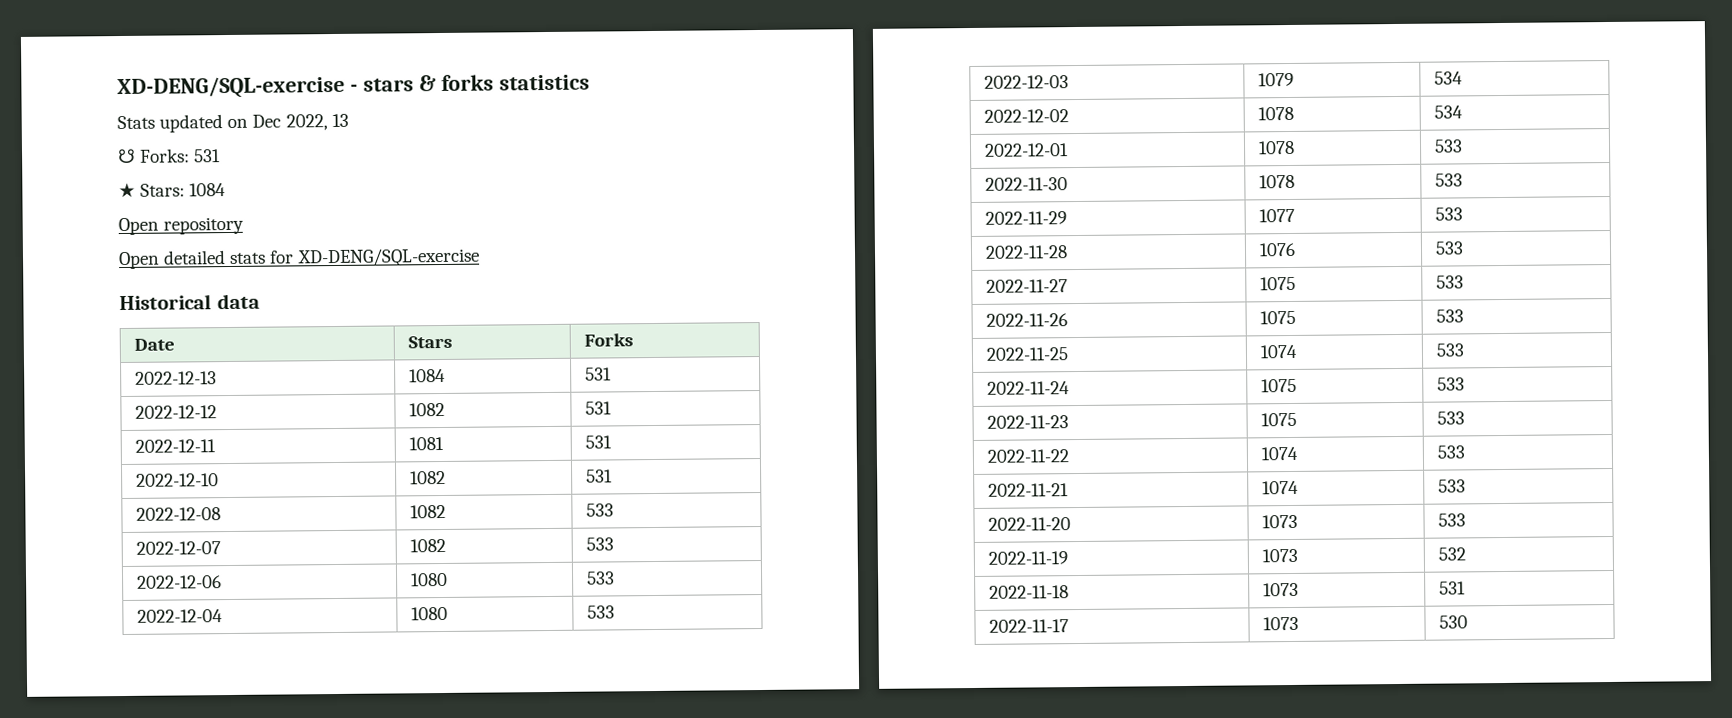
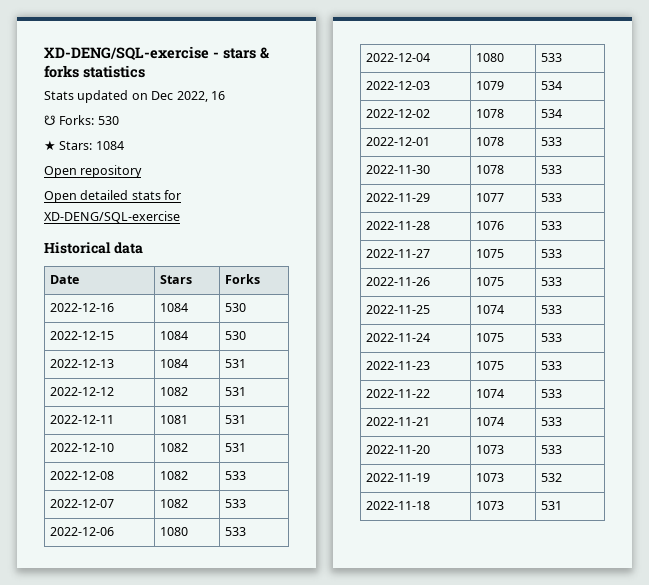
- Stats updated on Dec 2022, 13
+ Stats updated on Dec 2022, 16
- ☋ Forks: 531
+ ☋ Forks: 530
+ 2022-12-16 | 1084 | 530
+ 2022-12-15 | 1084 | 530
- 2022-11-17 | 1073 | 530

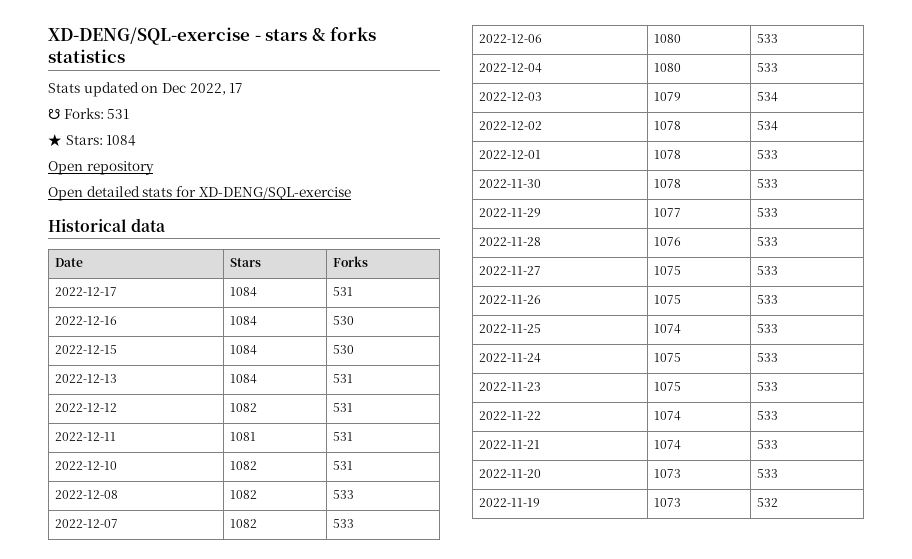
- Stats updated on Dec 2022, 16
+ Stats updated on Dec 2022, 17
- ☋ Forks: 530
+ ☋ Forks: 531
+ 2022-12-17 | 1084 | 531
- 2022-11-18 | 1073 | 531

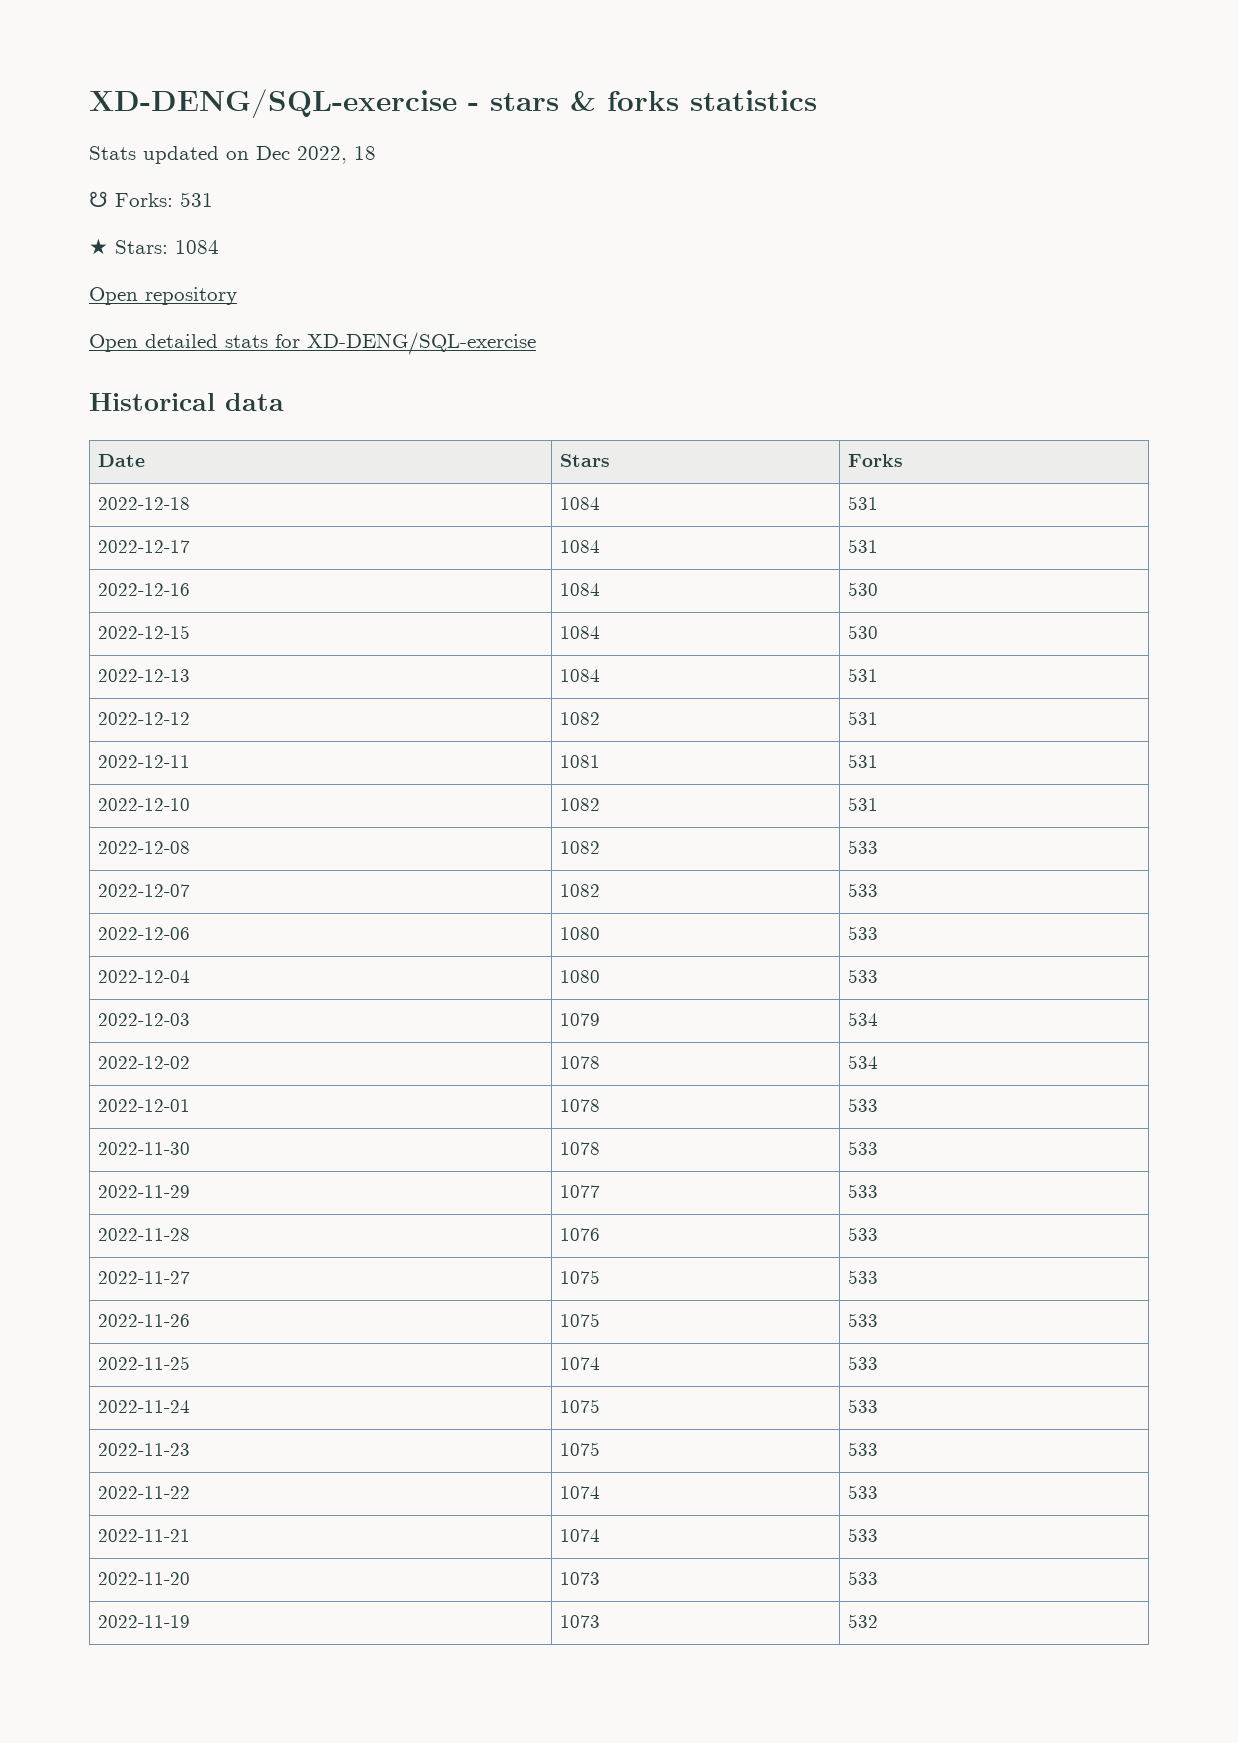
- Stats updated on Dec 2022, 17
+ Stats updated on Dec 2022, 18
+ 2022-12-18 | 1084 | 531

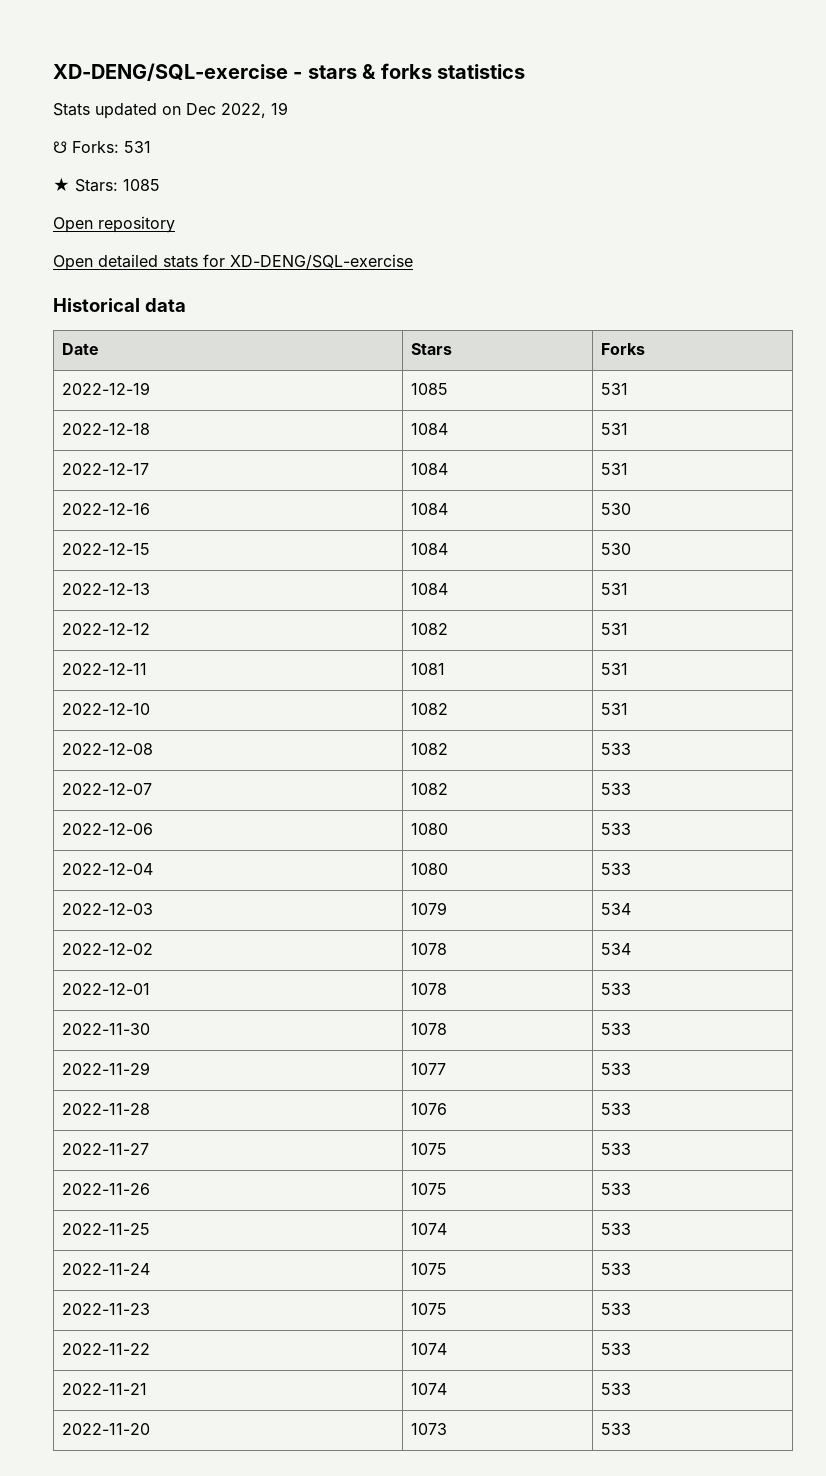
- Stats updated on Dec 2022, 18
+ Stats updated on Dec 2022, 19
- ★ Stars: 1084
+ ★ Stars: 1085
+ 2022-12-19 | 1085 | 531
- 2022-11-19 | 1073 | 532

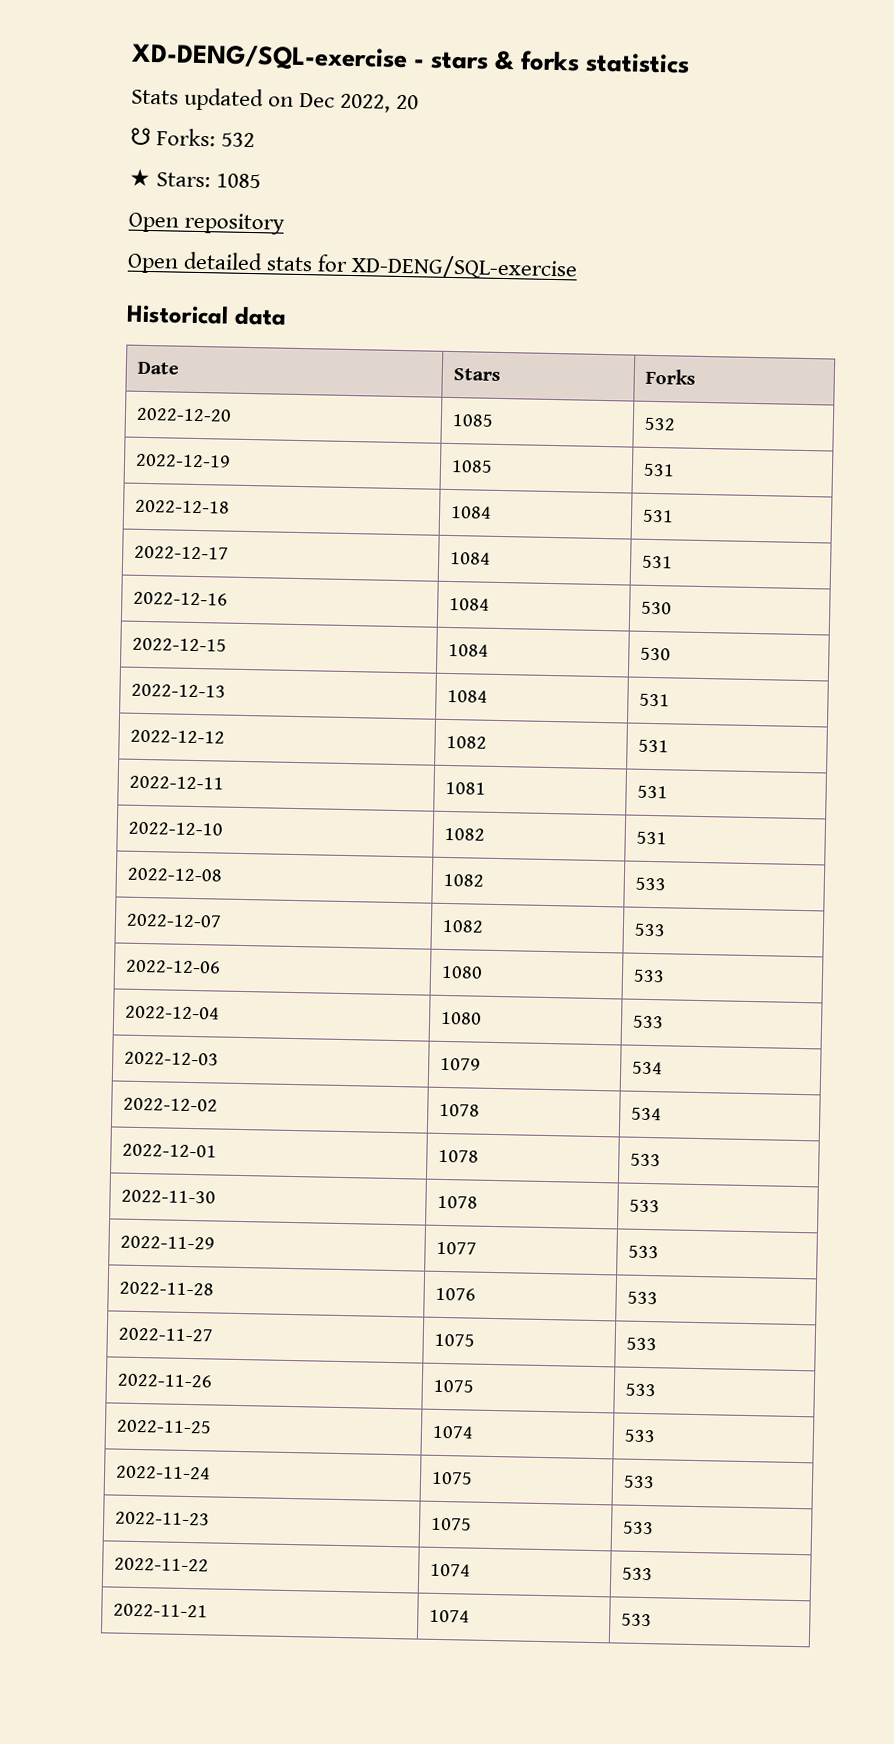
- Stats updated on Dec 2022, 19
+ Stats updated on Dec 2022, 20
- ☋ Forks: 531
+ ☋ Forks: 532
+ 2022-12-20 | 1085 | 532
- 2022-11-20 | 1073 | 533

